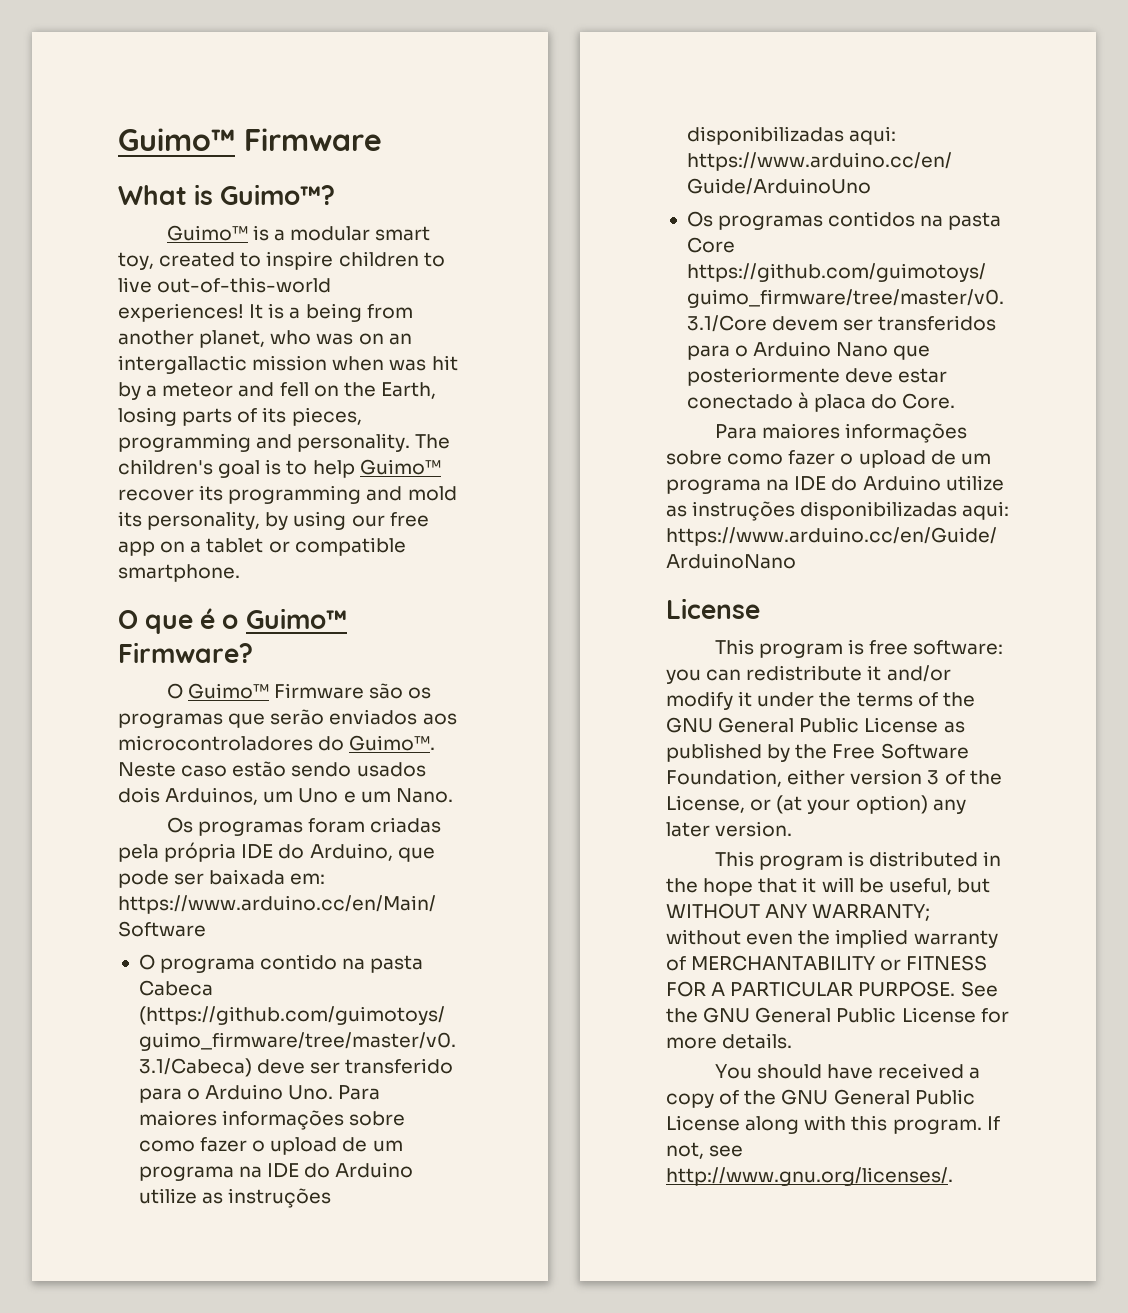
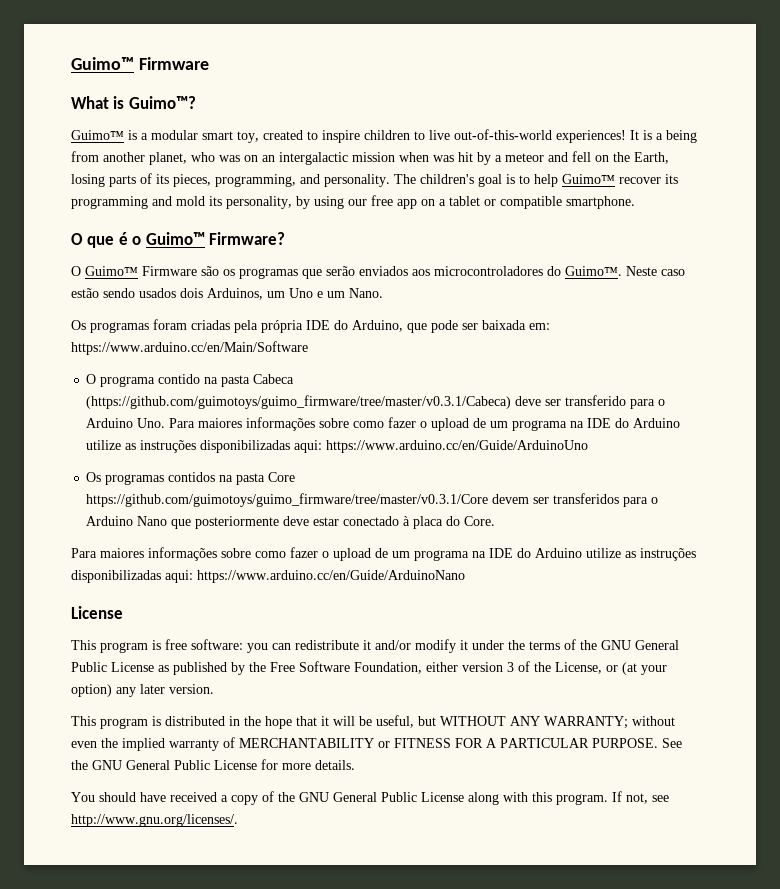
- It is a being from another planet, who was on an intergallactic mission when was hit by a meteor and fell on the Earth, losing parts of its pieces, programming and personality.
+ It is a being from another planet, who was on an intergalactic mission when was hit by a meteor and fell on the Earth, losing parts of its pieces, programming, and personality.

